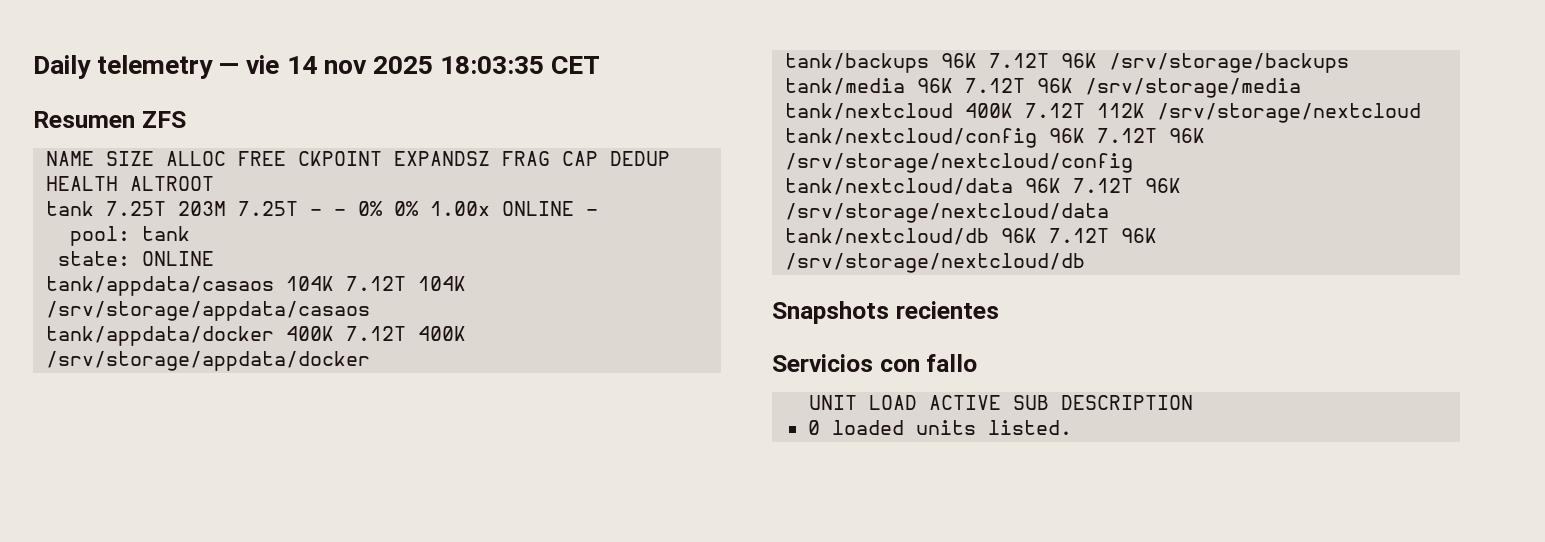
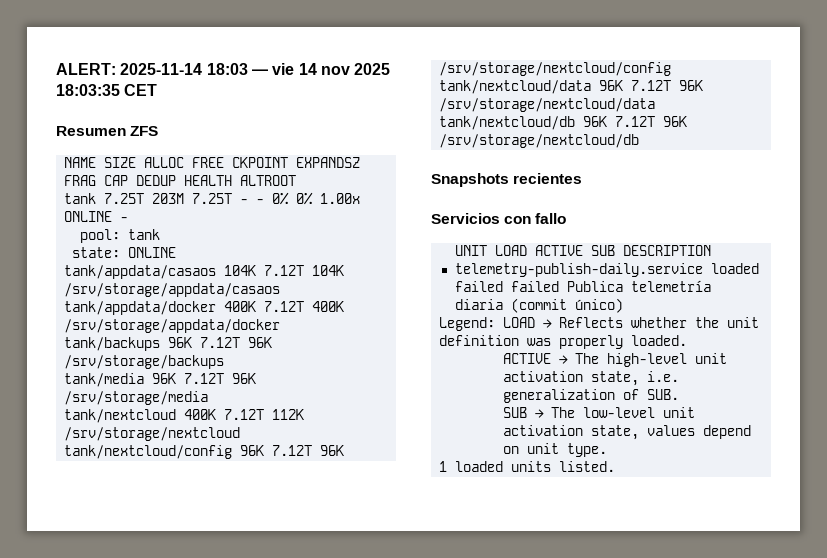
- Daily telemetry — vie 14 nov 2025 18:03:35 CET
+ ALERT: 2025-11-14 18:03 — vie 14 nov 2025 18:03:35 CET
- 0 loaded units listed.
+ telemetry-publish-daily.service loaded failed failed Publica telemetría diaria (commit único)
+ Legend: LOAD → Reflects whether the unit definition was properly loaded.
+ ACTIVE → The high-level unit activation state, i.e. generalization of SUB.
+ SUB → The low-level unit activation state, values depend on unit type.
+ 1 loaded units listed.

